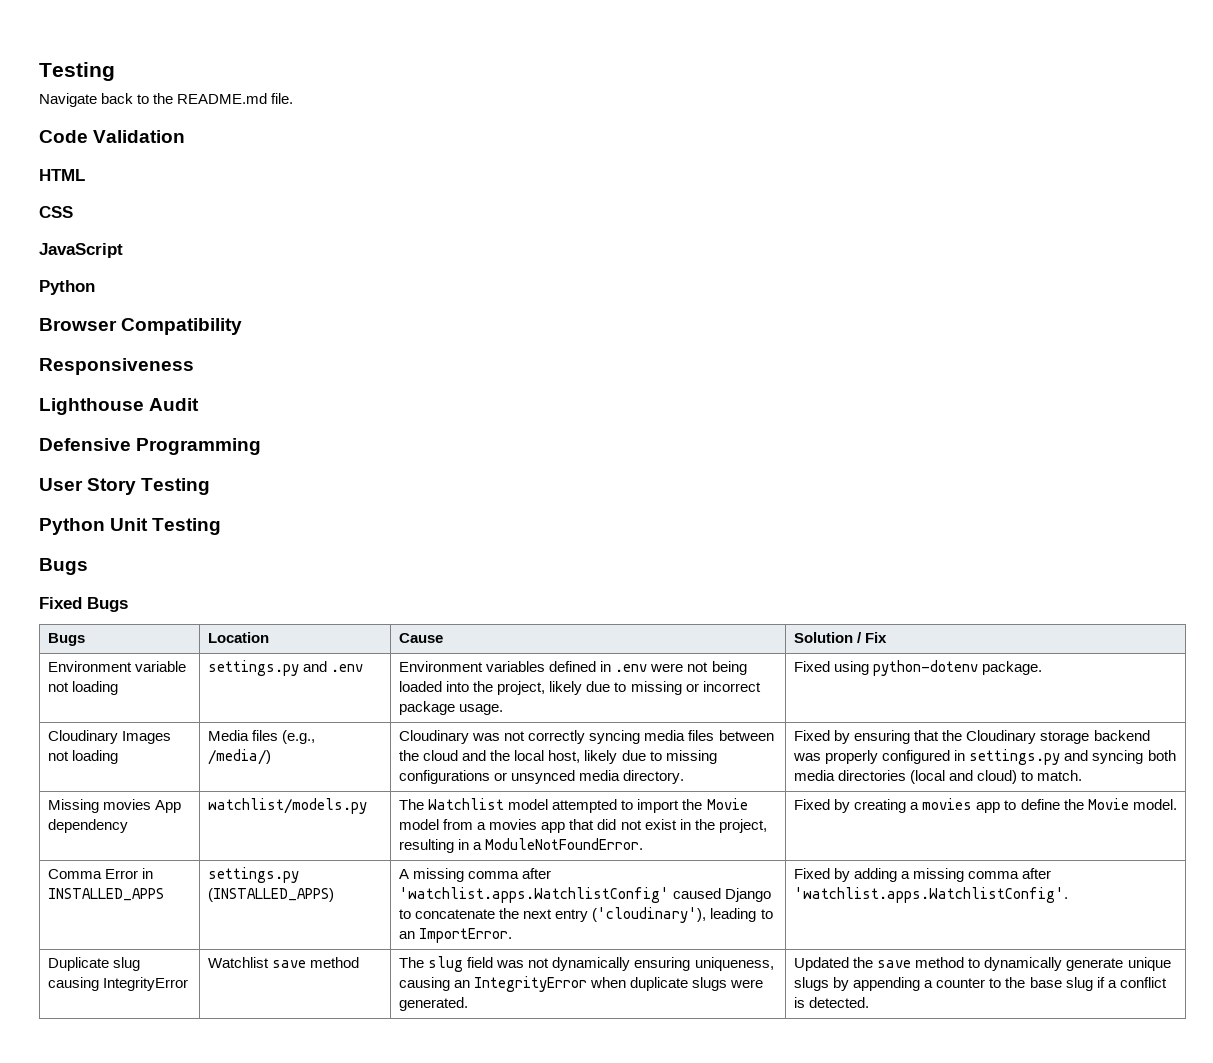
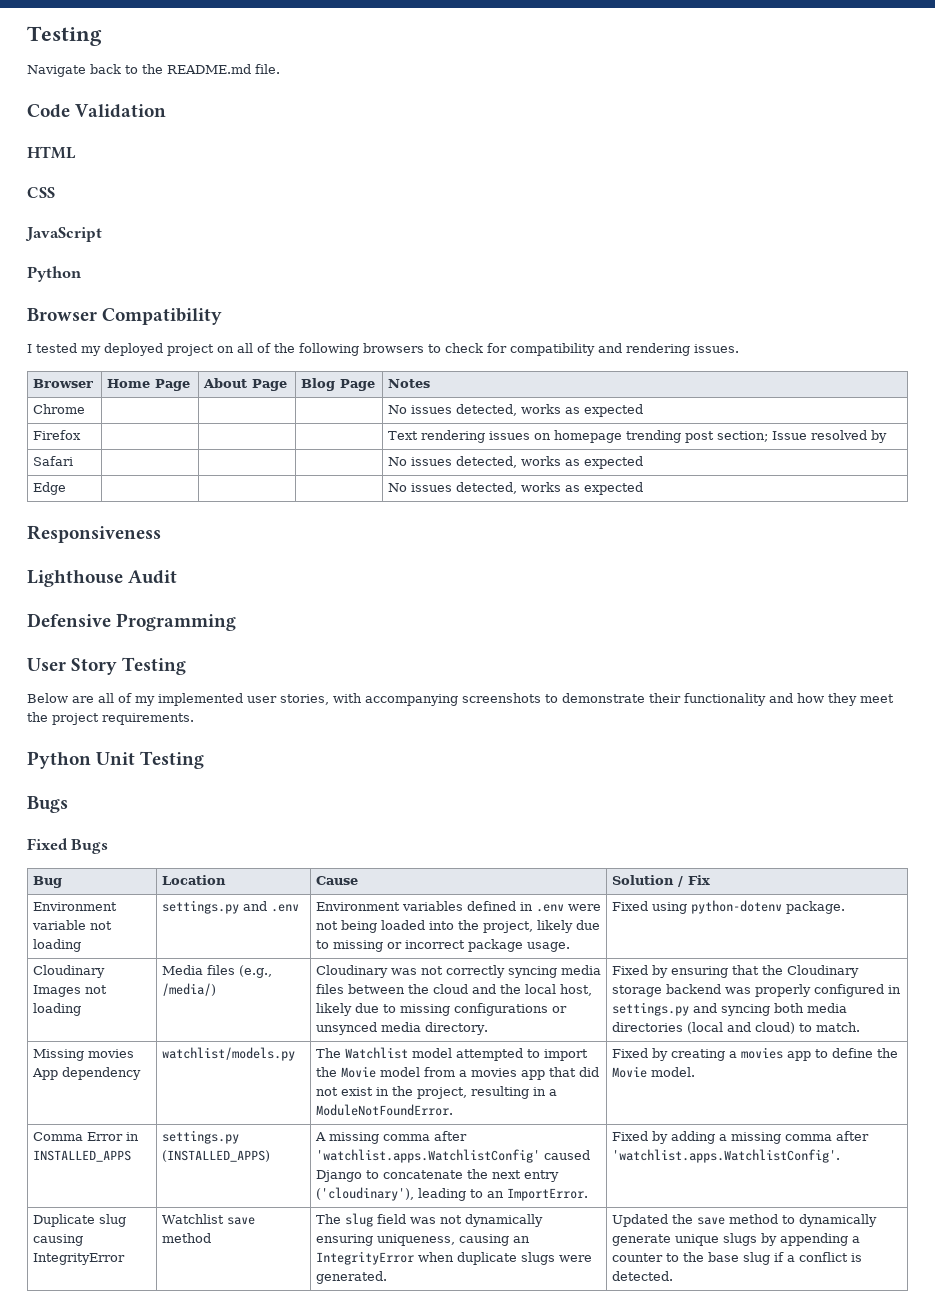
+ I tested my deployed project on all of the following browsers to check for compatibility and rendering issues.
+ Browser | Home Page | About Page | Blog Page | Notes
+ Chrome | | | | No issues detected, works as expected
+ Firefox | | | | Text rendering issues on homepage trending post section; Issue resolved by
+ Safari | | | | No issues detected, works as expected
+ Edge | | | | No issues detected, works as expected
+ Below are all of my implemented user stories, with accompanying screenshots to demonstrate their functionality and how they meet the project requirements.
- Bugs | Location | Cause | Solution / Fix
+ Bug | Location | Cause | Solution / Fix

